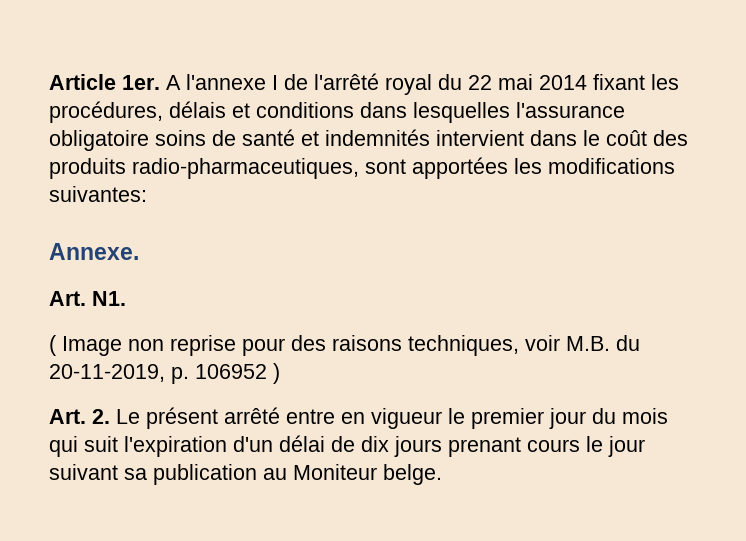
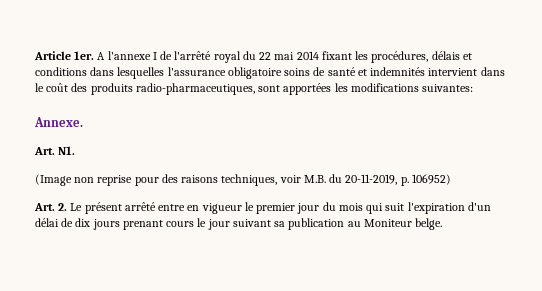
- ( Image non reprise pour des raisons techniques, voir M.B. du 20-11-2019, p. 106952 )
+ (Image non reprise pour des raisons techniques, voir M.B. du 20-11-2019, p. 106952)

